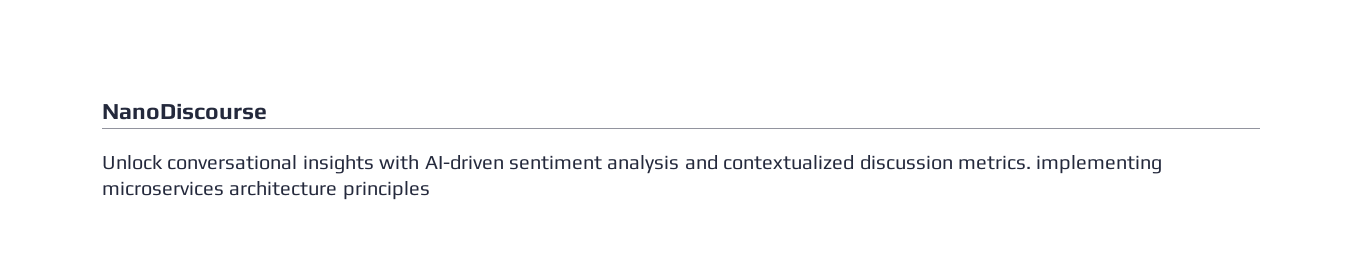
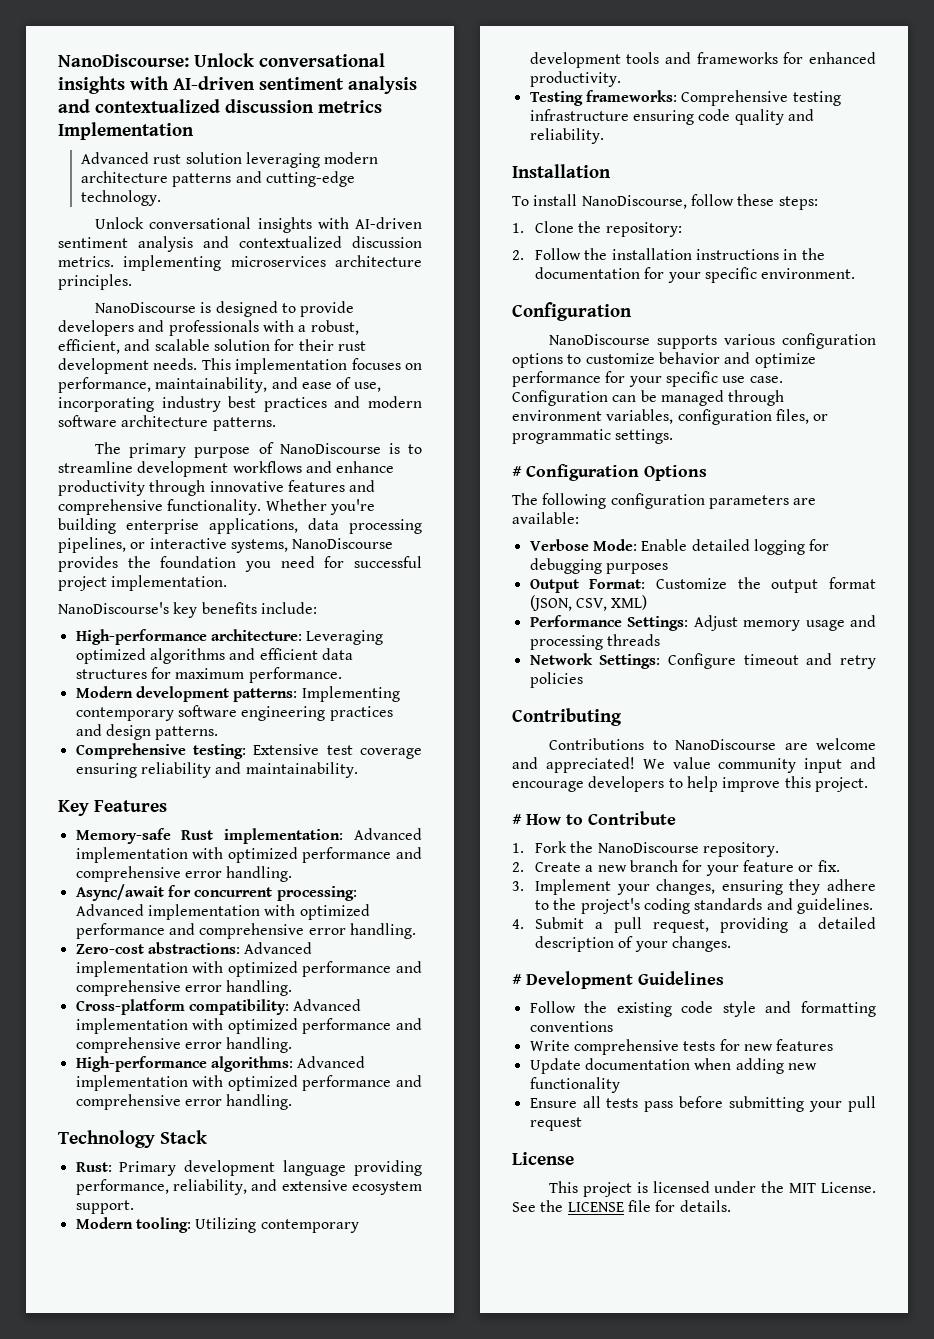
- NanoDiscourse
+ NanoDiscourse: Unlock conversational insights with AI-driven sentiment analysis and contextualized discussion metrics Implementation
+ Advanced rust solution leveraging modern architecture patterns and cutting-edge technology.
- Unlock conversational insights with AI-driven sentiment analysis and contextualized discussion metrics. implementing microservices architecture principles
+ Unlock conversational insights with AI-driven sentiment analysis and contextualized discussion metrics. implementing microservices architecture principles.
+ NanoDiscourse is designed to provide developers and professionals with a robust, efficient, and scalable solution for their rust development needs. This implementation focuses on performance, maintainability, and ease of use, incorporating industry best practices and modern software architecture patterns.
+ The primary purpose of NanoDiscourse is to streamline development workflows and enhance productivity through innovative features and comprehensive functionality. Whether you're building enterprise applications, data processing pipelines, or interactive systems, NanoDiscourse provides the foundation you need for successful project implementation.
+ NanoDiscourse's key benefits include:
+ High-performance architecture: Leveraging optimized algorithms and efficient data structures for maximum performance.
+ Modern development patterns: Implementing contemporary software engineering practices and design patterns.
+ Comprehensive testing: Extensive test coverage ensuring reliability and maintainability.
+ Key Features
+ Memory-safe Rust implementation: Advanced implementation with optimized performance and comprehensive error handling.
+ Async/await for concurrent processing: Advanced implementation with optimized performance and comprehensive error handling.
+ Zero-cost abstractions: Advanced implementation with optimized performance and comprehensive error handling.
+ Cross-platform compatibility: Advanced implementation with optimized performance and comprehensive error handling.
+ High-performance algorithms: Advanced implementation with optimized performance and comprehensive error handling.
+ Technology Stack
+ Rust: Primary development language providing performance, reliability, and extensive ecosystem support.
+ Modern tooling: Utilizing contemporary development tools and frameworks for enhanced productivity.
+ Testing frameworks: Comprehensive testing infrastructure ensuring code quality and reliability.
+ Installation
+ To install NanoDiscourse, follow these steps:
+ 1. Clone the repository:
+ 2. Follow the installation instructions in the documentation for your specific environment.
+ Configuration
+ NanoDiscourse supports various configuration options to customize behavior and optimize performance for your specific use case. Configuration can be managed through environment variables, configuration files, or programmatic settings.
+ # Configuration Options
+ The following configuration parameters are available:
+ Verbose Mode: Enable detailed logging for debugging purposes
+ Output Format: Customize the output format (JSON, CSV, XML)
+ Performance Settings: Adjust memory usage and processing threads
+ Network Settings: Configure timeout and retry policies
+ Contributing
+ Contributions to NanoDiscourse are welcome and appreciated! We value community input and encourage developers to help improve this project.
+ # How to Contribute
+ 1. Fork the NanoDiscourse repository.
+ 2. Create a new branch for your feature or fix.
+ 3. Implement your changes, ensuring they adhere to the project's coding standards and guidelines.
+ 4. Submit a pull request, providing a detailed description of your changes.
+ # Development Guidelines
+ Follow the existing code style and formatting conventions
+ Write comprehensive tests for new features
+ Update documentation when adding new functionality
+ Ensure all tests pass before submitting your pull request
+ License
+ This project is licensed under the MIT License. See the LICENSE file for details.

